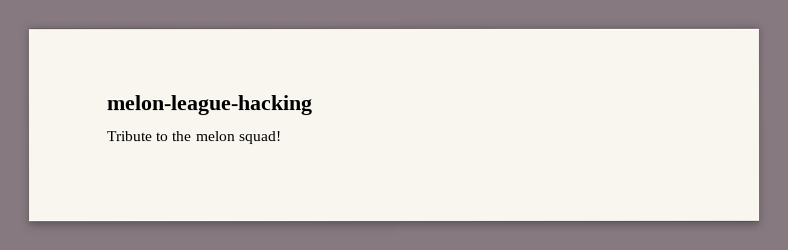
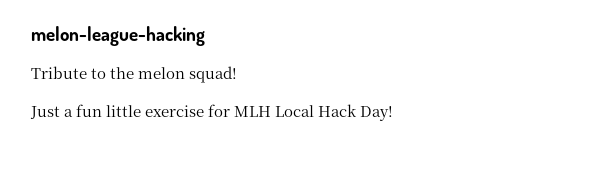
+ Just a fun little exercise for MLH Local Hack Day!

